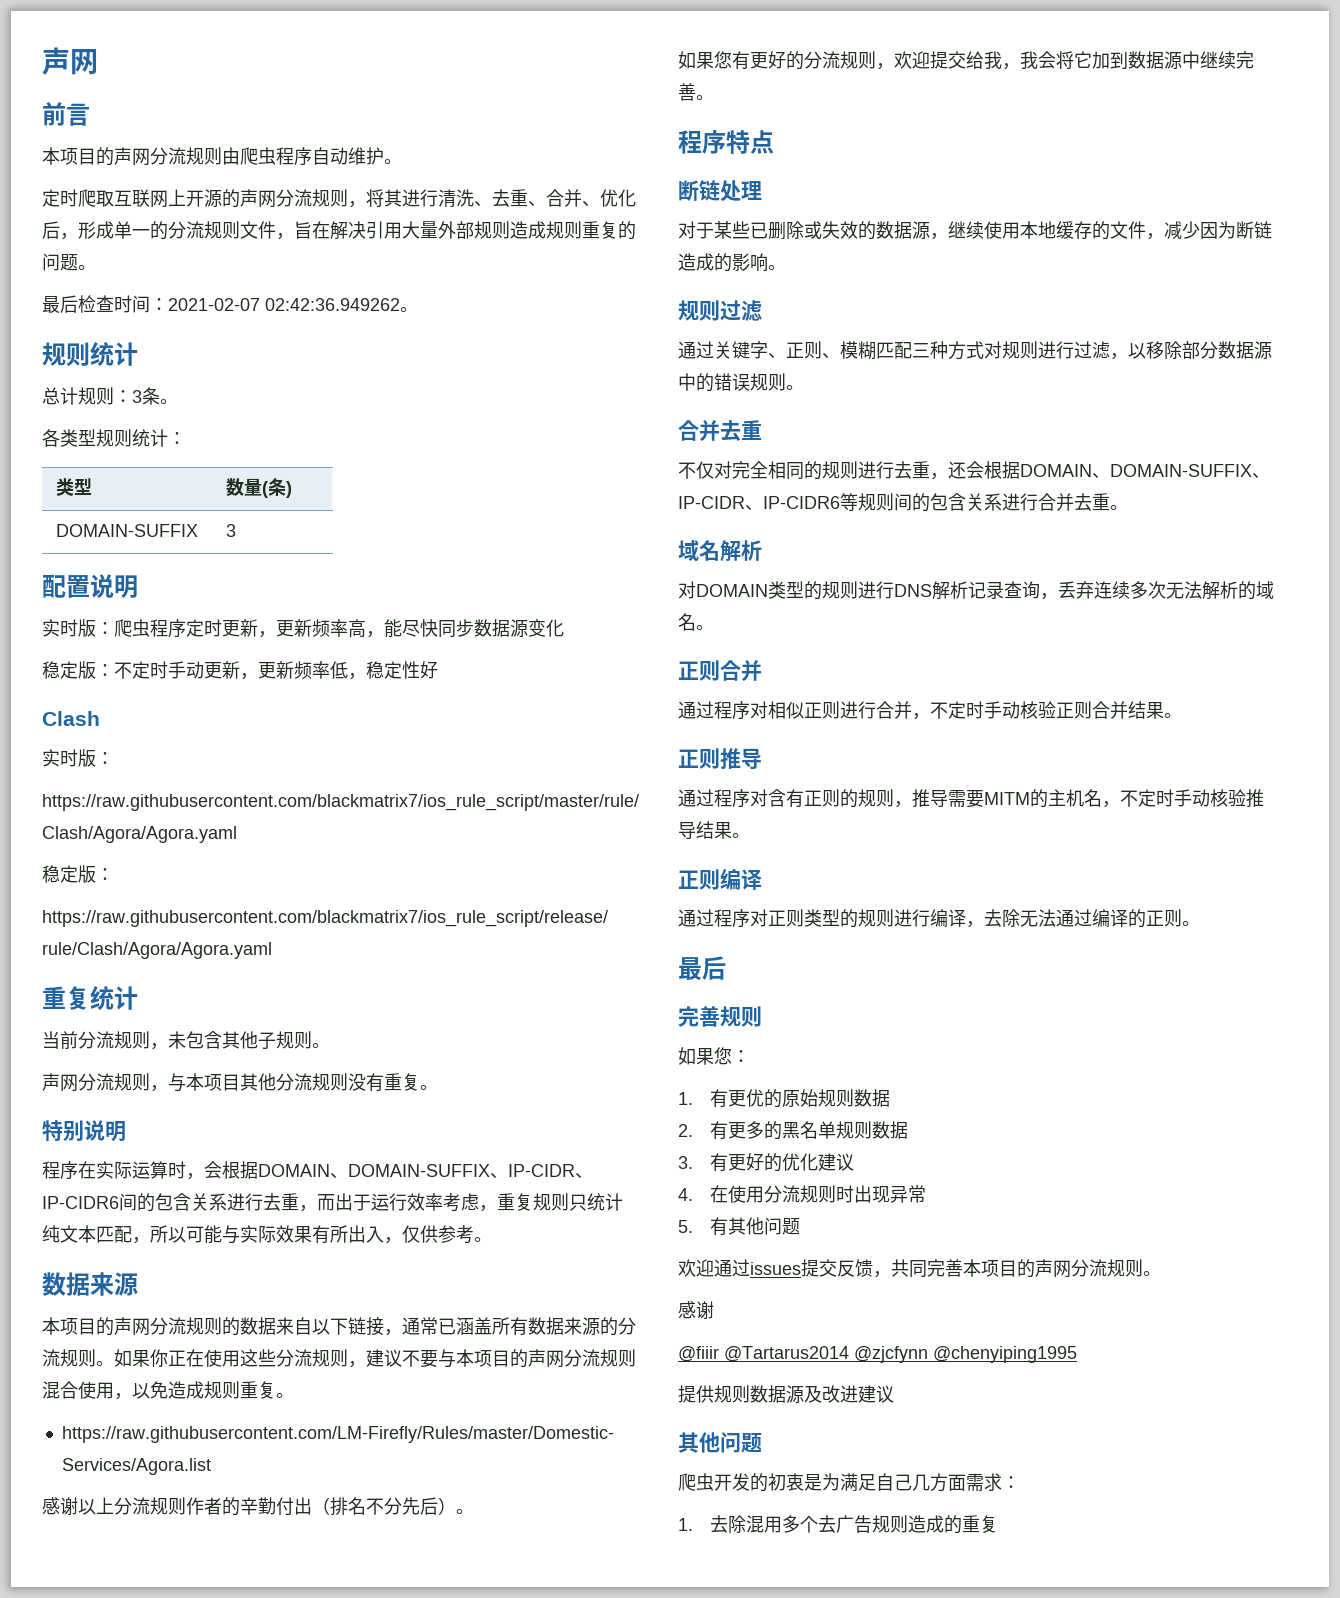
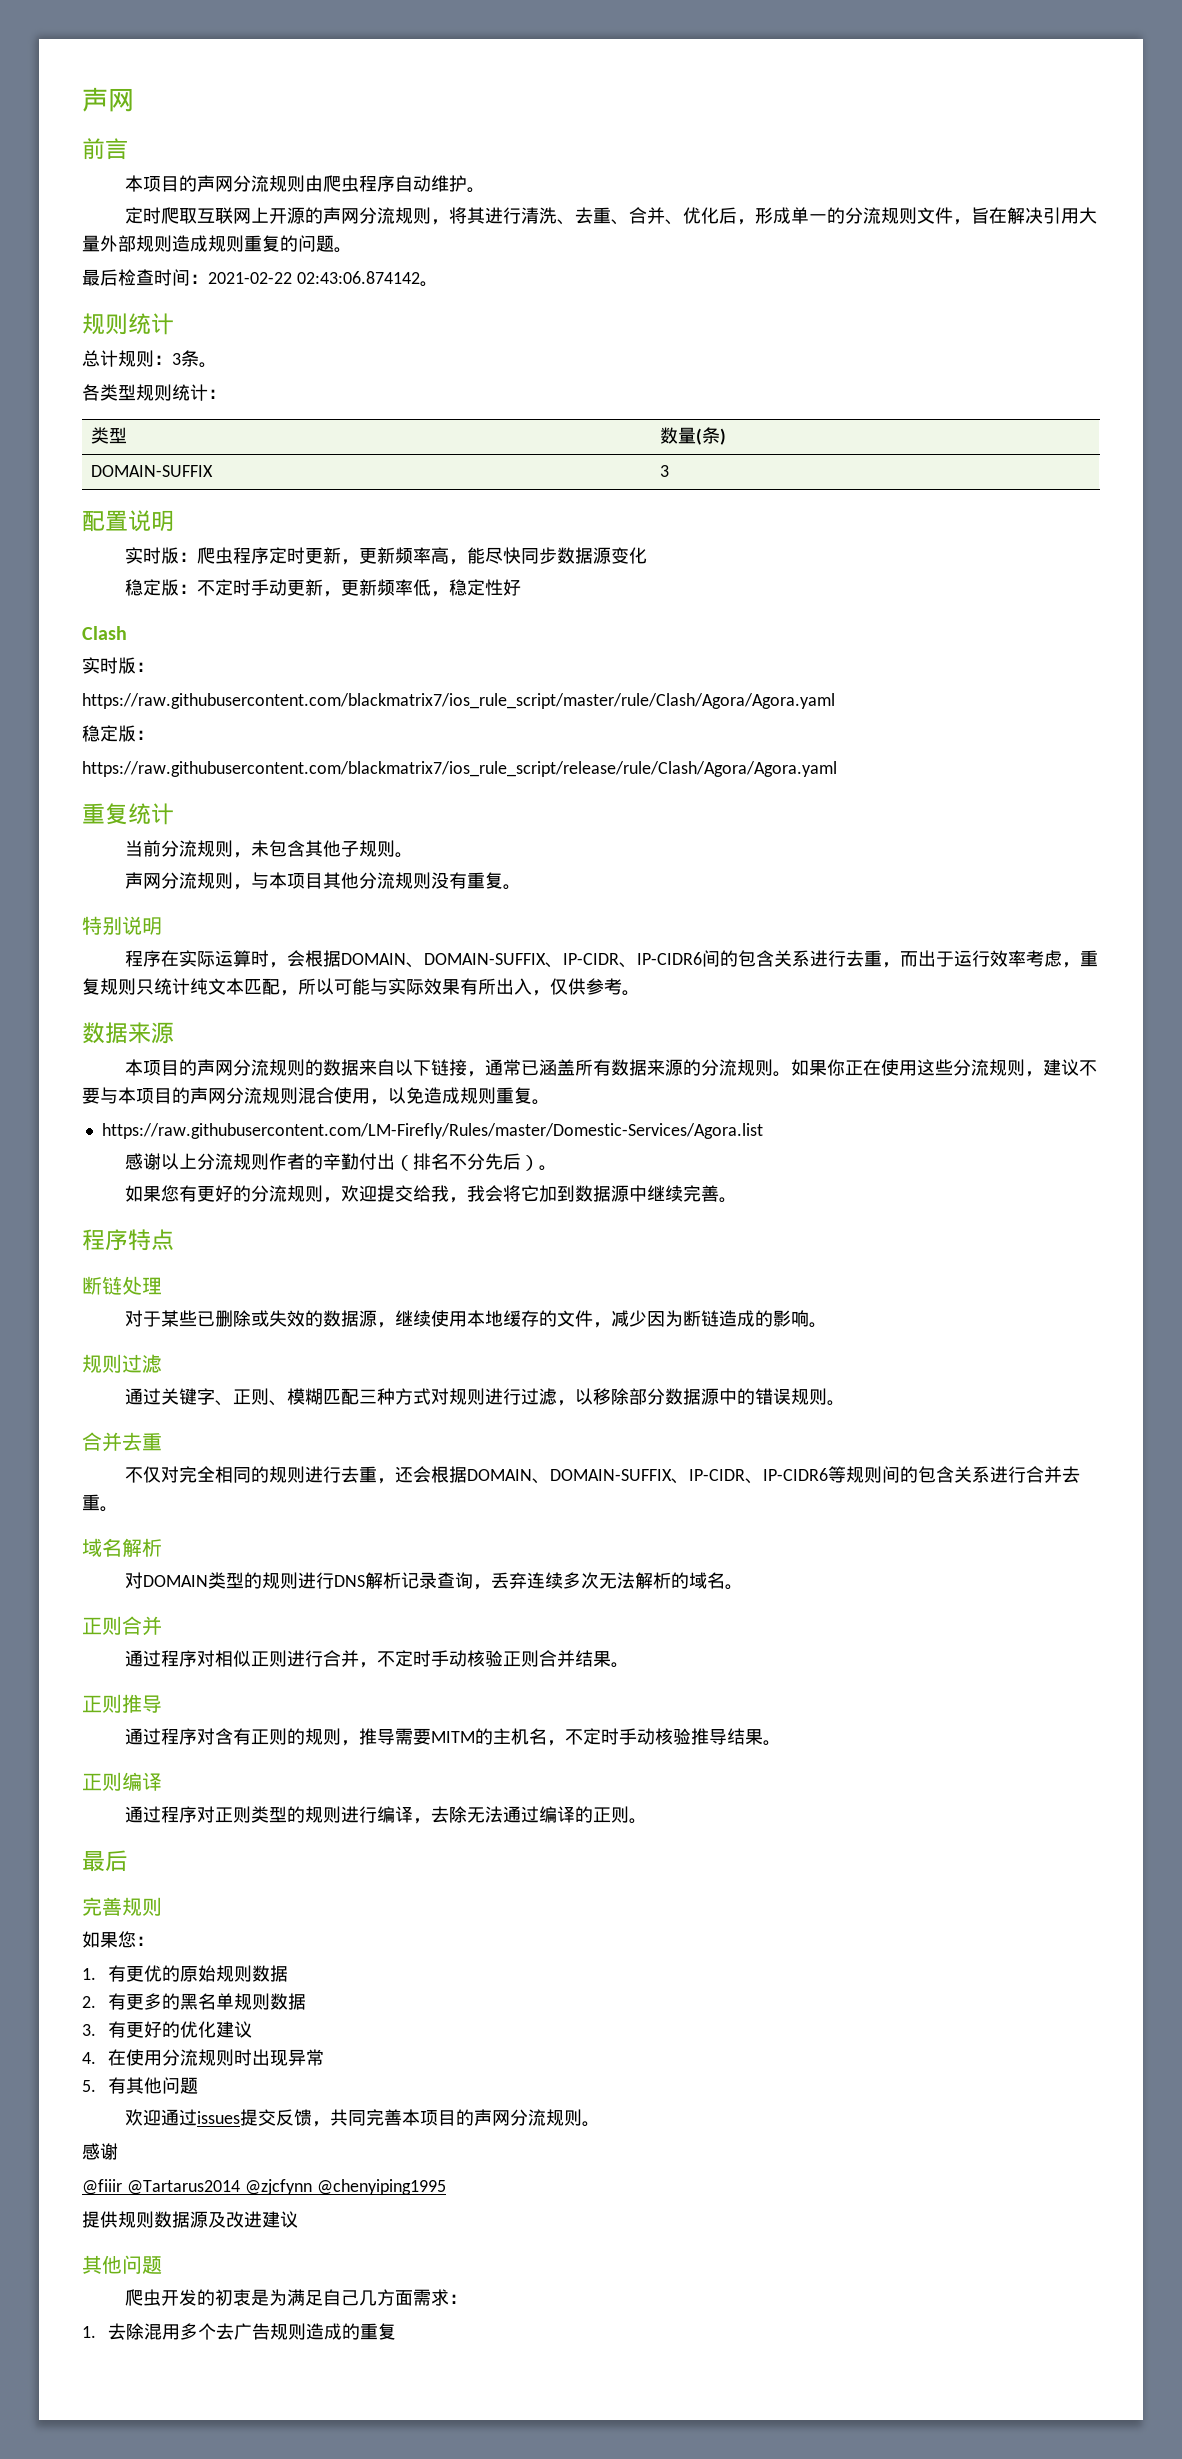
- 最后检查时间：2021-02-07 02:42:36.949262。
+ 最后检查时间：2021-02-22 02:43:06.874142。

